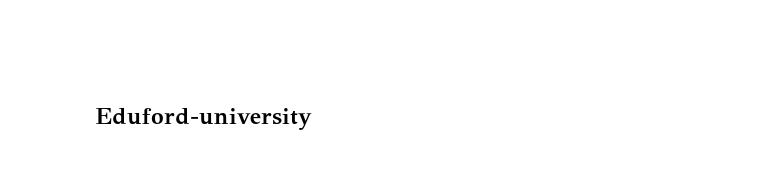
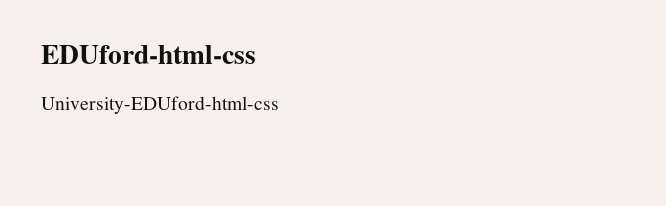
- Eduford-university
+ EDUford-html-css
+ University-EDUford-html-css

